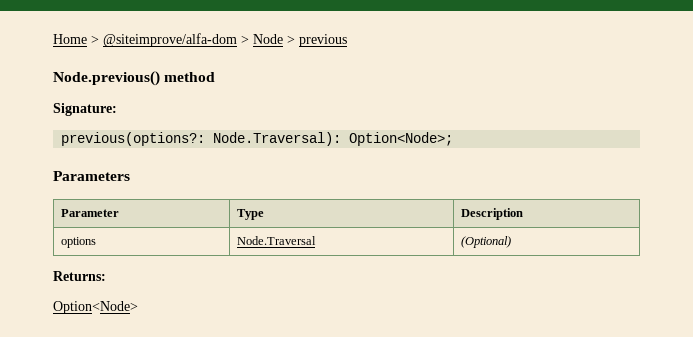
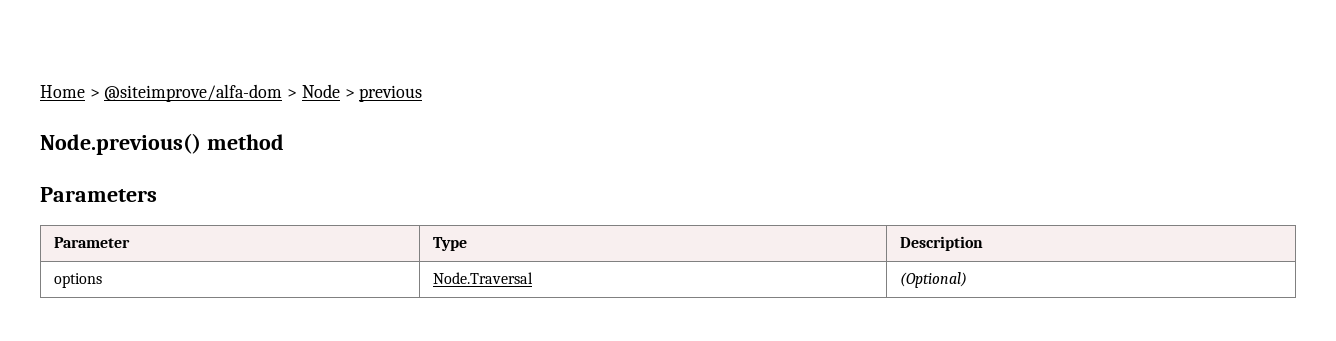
- Signature:
- previous(options?: Node.Traversal): Option<Node>;
- Returns:
- Option<Node>

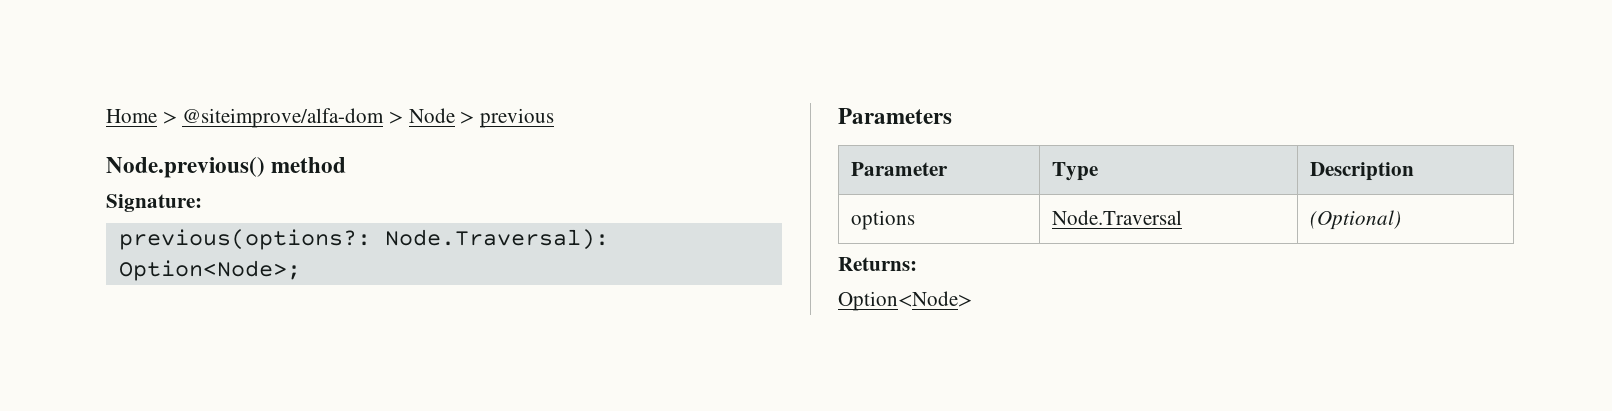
+ Signature:
+ previous(options?: Node.Traversal): Option<Node>;
+ Returns:
+ Option<Node>

